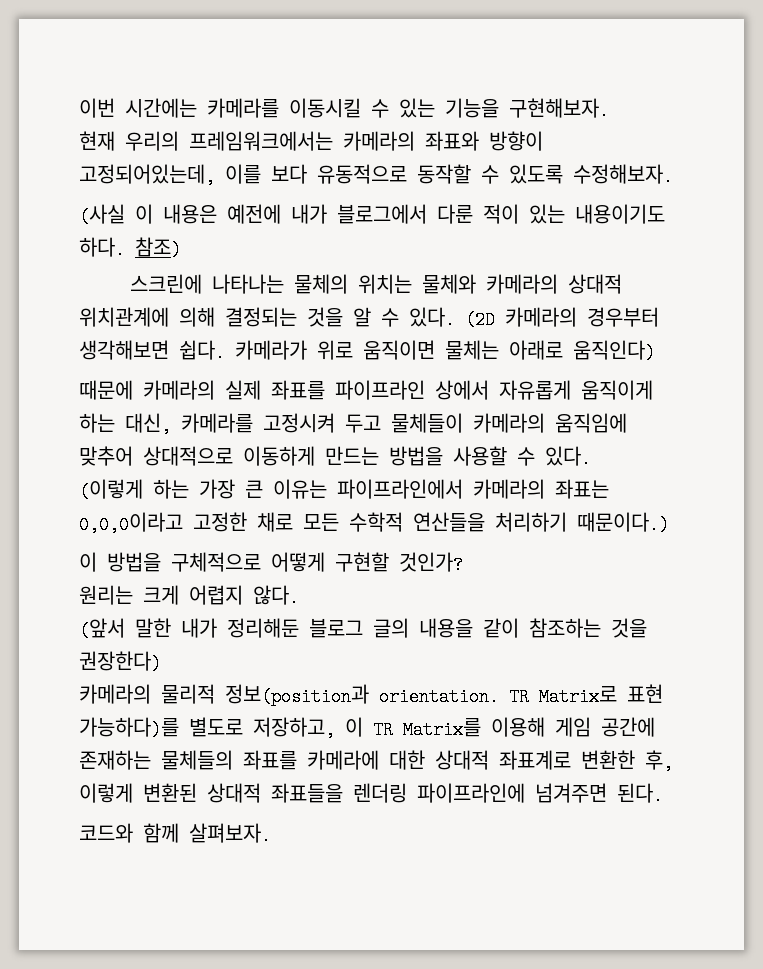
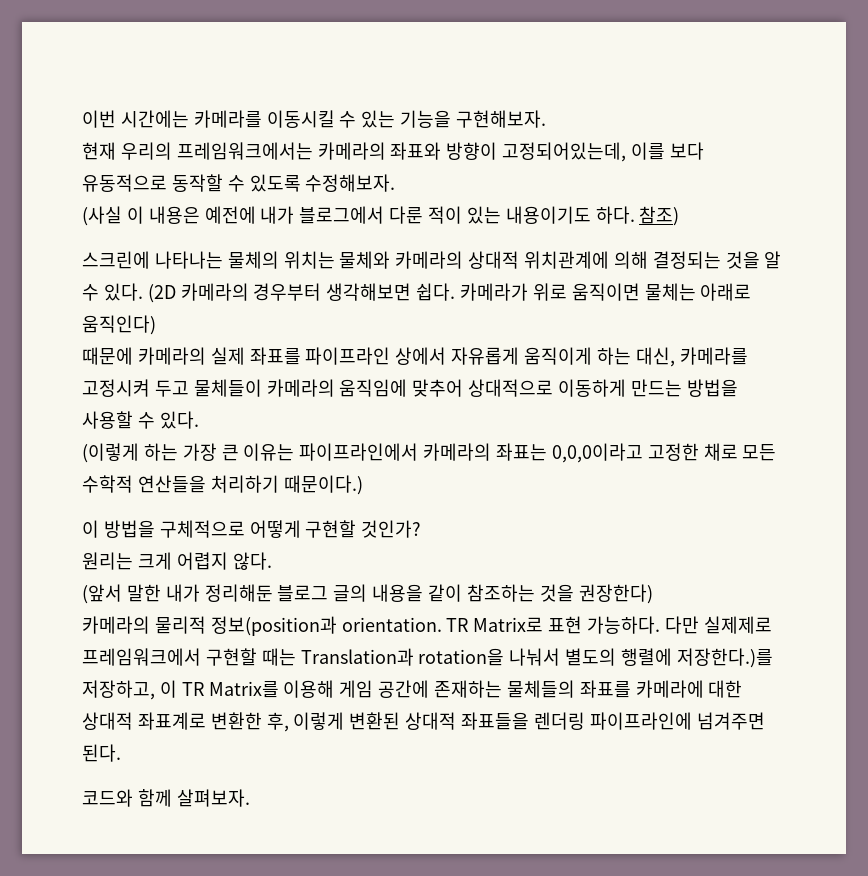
- TR Matrix로 표현 가능하다)를 별도로 저장하고, 이 TR Matrix를 이용해 게임 공간에 존재하는 물체들의 좌표를 카메라에 대한 상대적 좌표계로 변환한 후, 이렇게 변환된 상대적 좌표들을 렌더링 파이프라인에 넘겨주면 된다.
+ TR Matrix로 표현 가능하다. 다만 실제제로 프레임워크에서 구현할 때는 Translation과 rotation을 나눠서 별도의 행렬에 저장한다.)를 저장하고, 이 TR Matrix를 이용해 게임 공간에 존재하는 물체들의 좌표를 카메라에 대한 상대적 좌표계로 변환한 후, 이렇게 변환된 상대적 좌표들을 렌더링 파이프라인에 넘겨주면 된다.

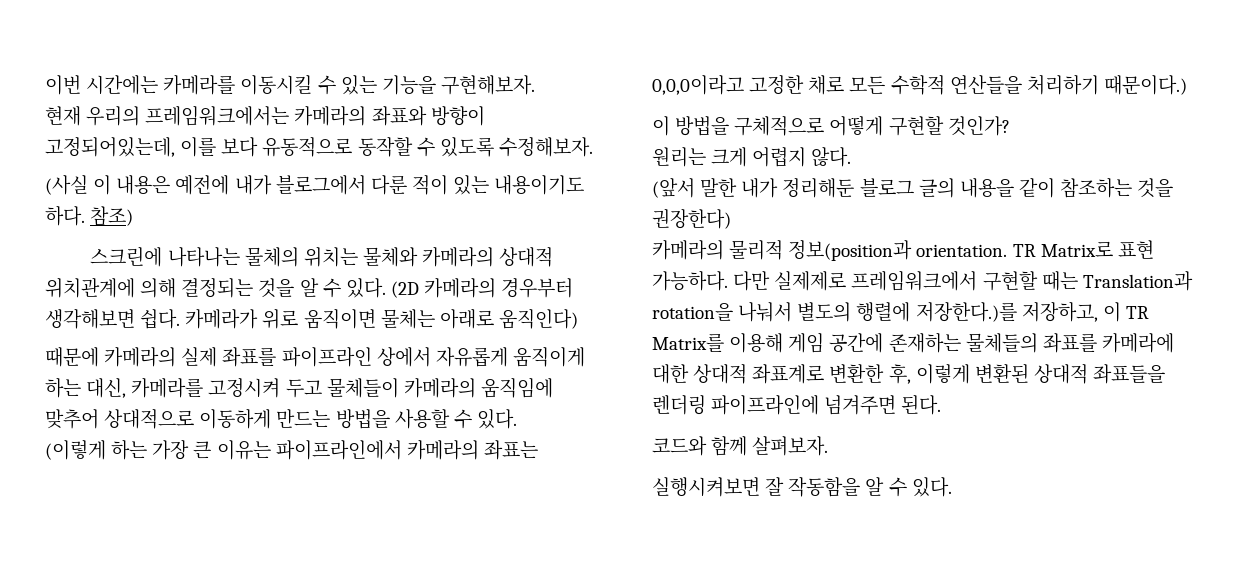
+ 실행시켜보면 잘 작동함을 알 수 있다.

